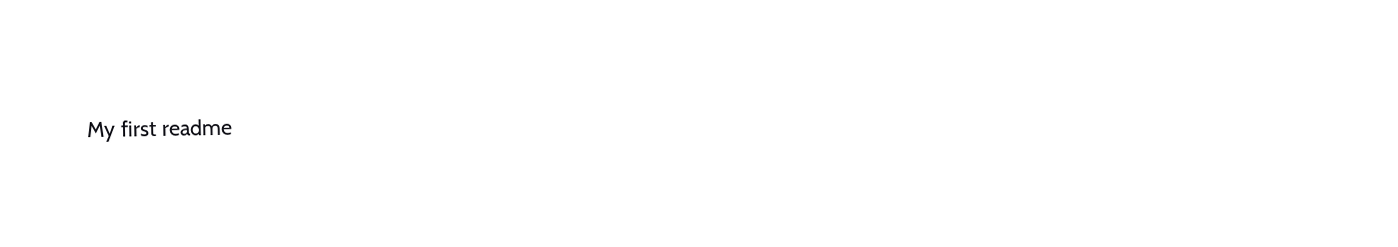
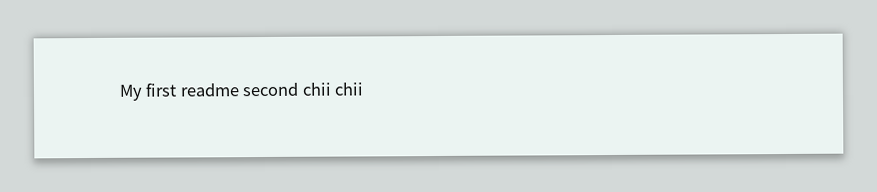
- My first readme
+ My first readme second chii chii

